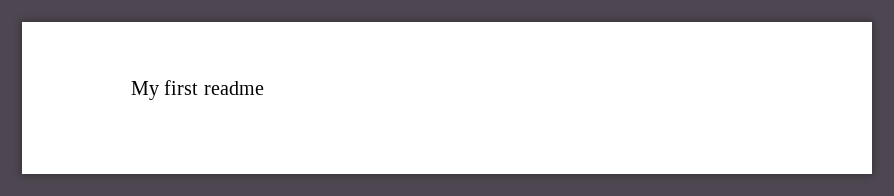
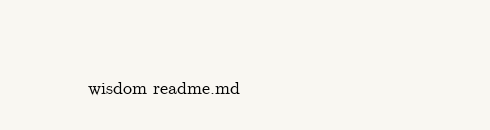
- My first readme
+ wisdom readme.md

